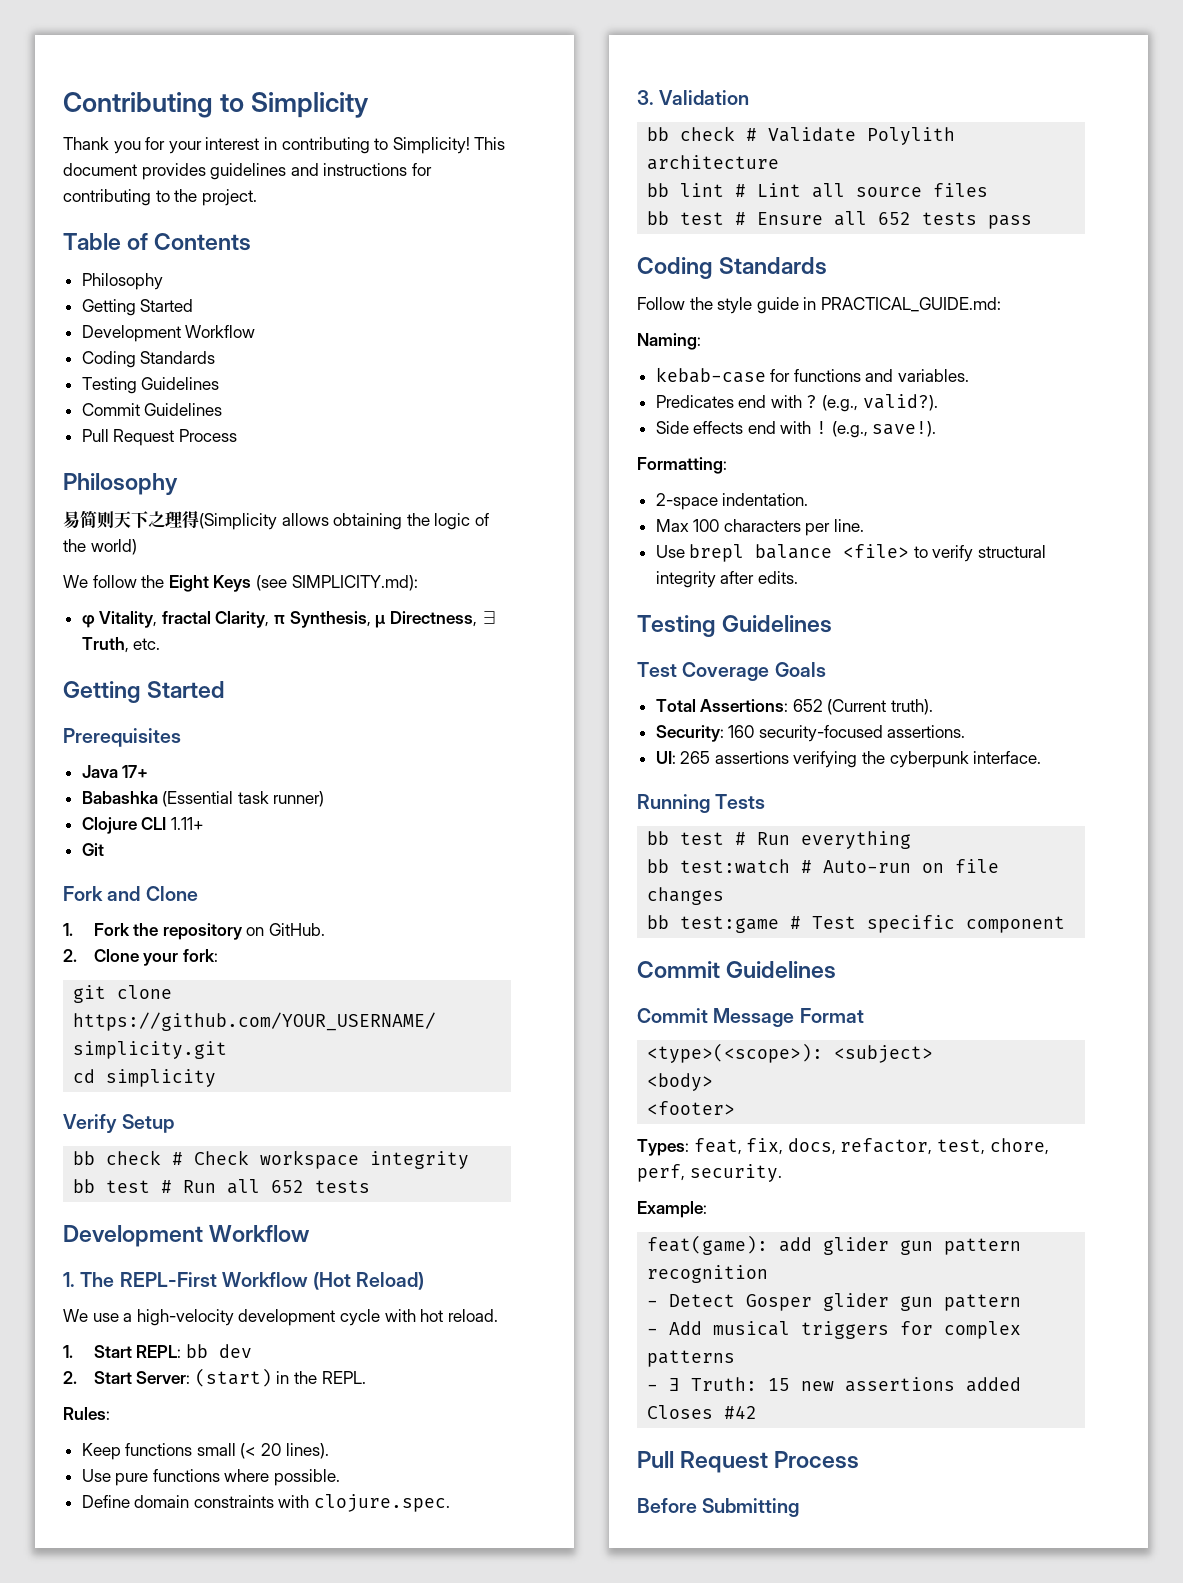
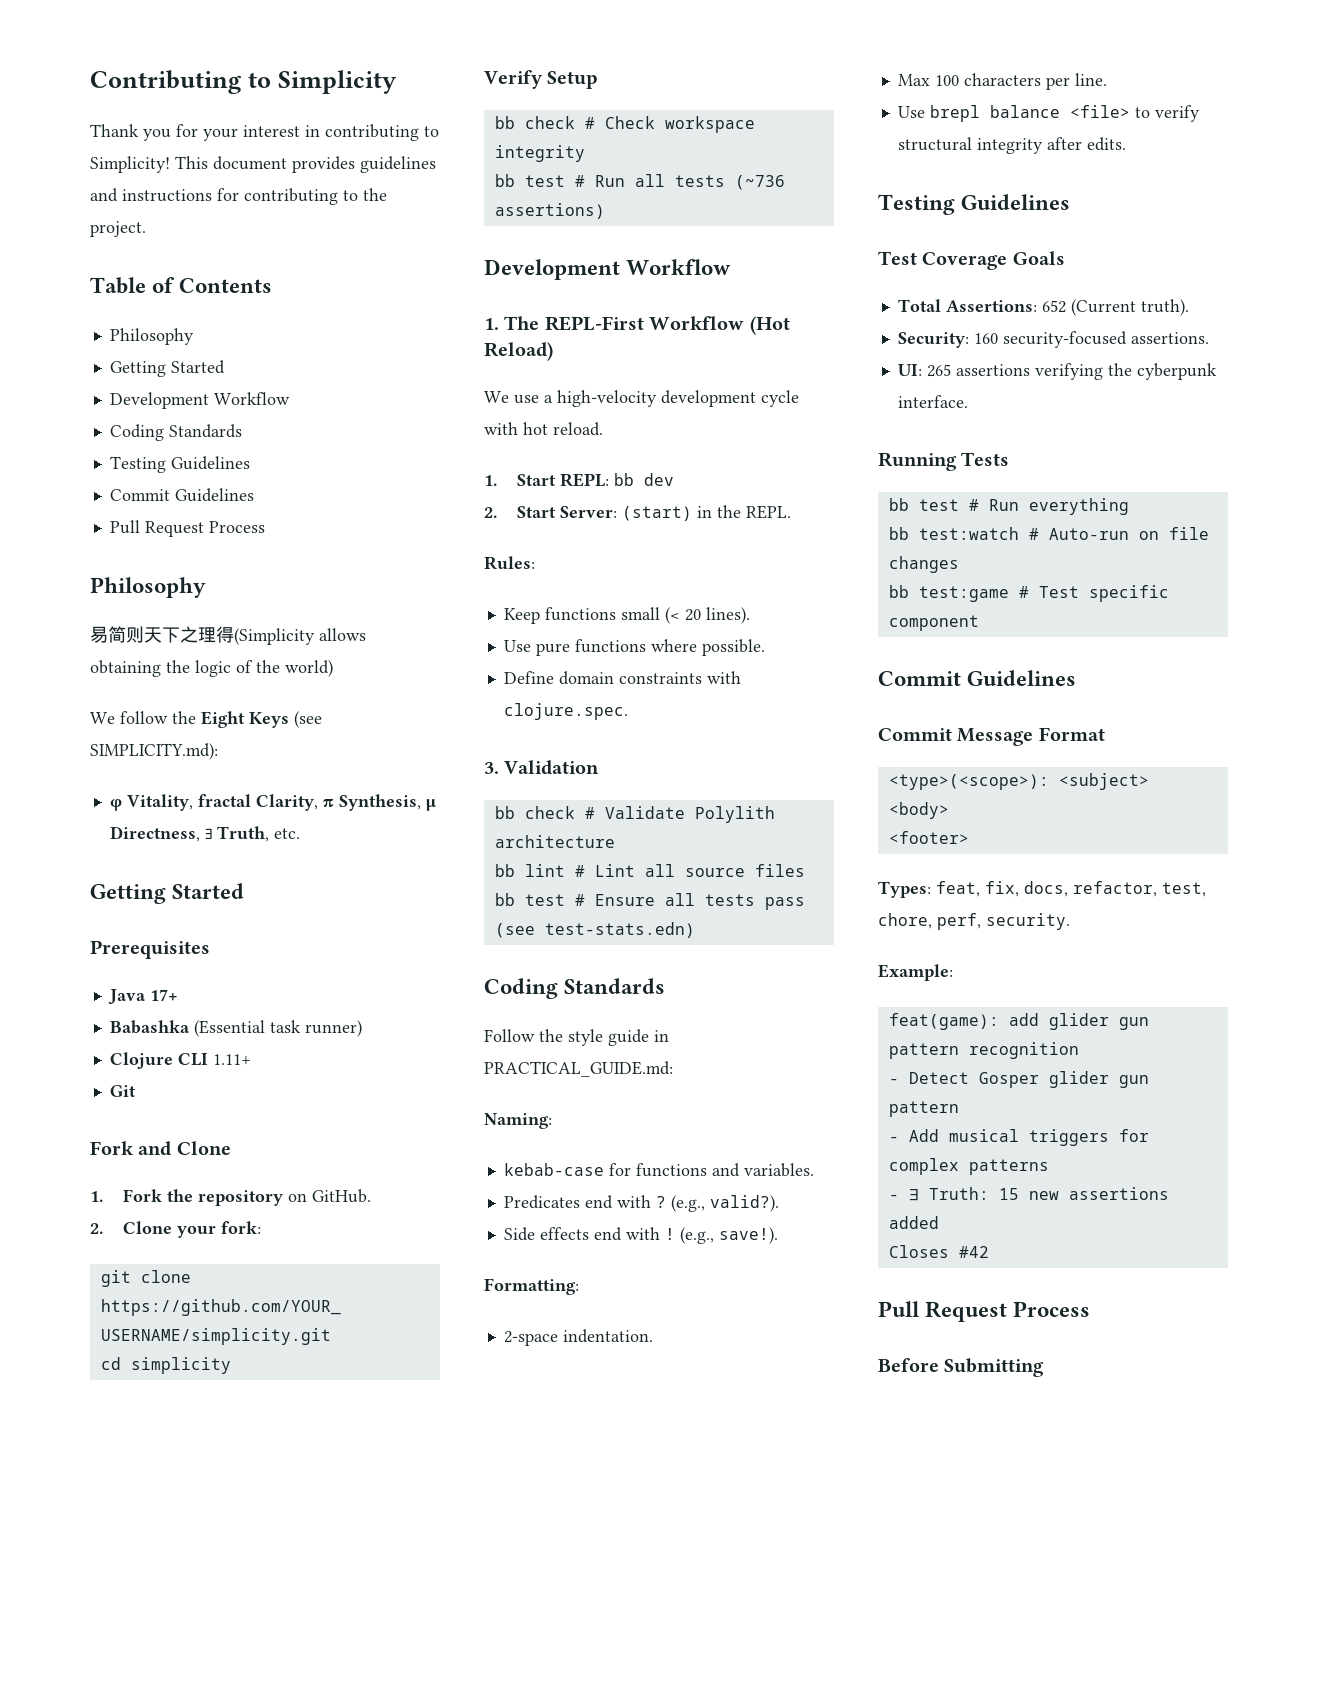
- bb test # Run all 652 tests
+ bb test # Run all tests (~736 assertions)
- bb test # Ensure all 652 tests pass
+ bb test # Ensure all tests pass (see test-stats.edn)

